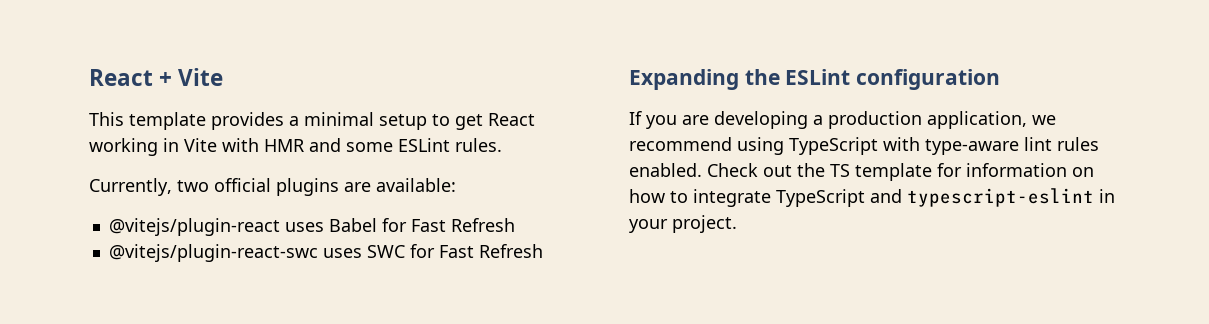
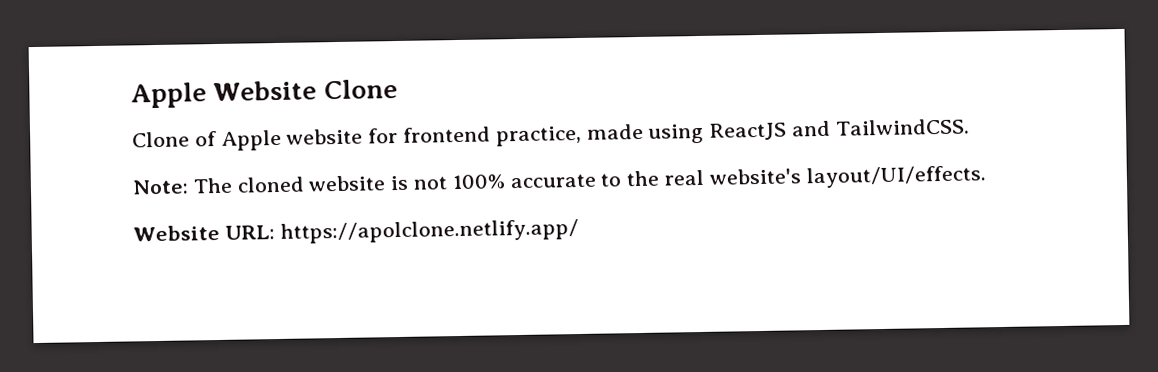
- React + Vite
- This template provides a minimal setup to get React working in Vite with HMR and some ESLint rules.
- Currently, two official plugins are available:
- @vitejs/plugin-react uses Babel for Fast Refresh
- @vitejs/plugin-react-swc uses SWC for Fast Refresh
- Expanding the ESLint configuration
- If you are developing a production application, we recommend using TypeScript with type-aware lint rules enabled. Check out the TS template for information on how to integrate TypeScript and typescript-eslint in your project.
+ Apple Website Clone
+ Clone of Apple website for frontend practice, made using ReactJS and TailwindCSS.
+ Note: The cloned website is not 100% accurate to the real website's layout/UI/effects.
+ Website URL: https://apolclone.netlify.app/

